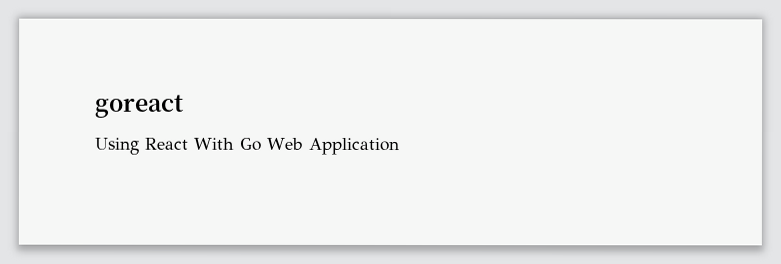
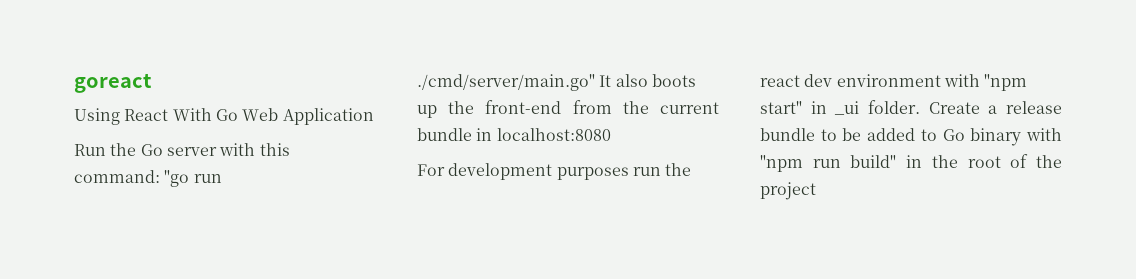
+ Run the Go server with this command: "go run ./cmd/server/main.go" It also boots up the front-end from the current bundle in localhost:8080
+ For development purposes run the react dev environment with "npm start" in _ui folder. Create a release bundle to be added to Go binary with "npm run build" in the root of the project

